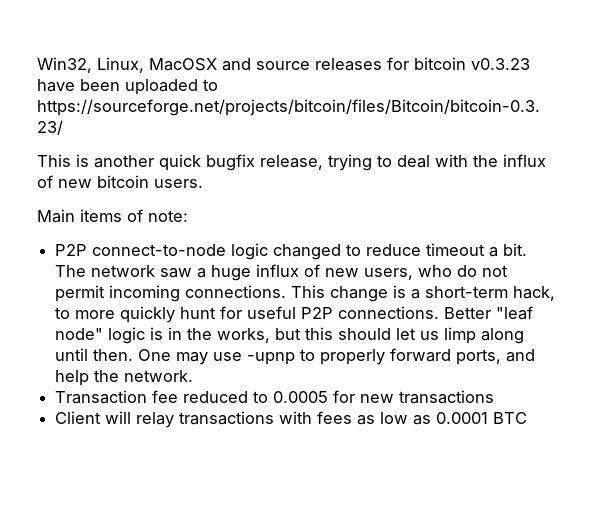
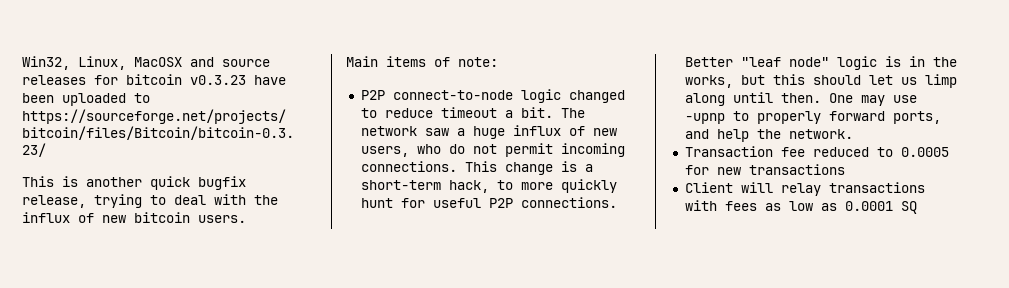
- Client will relay transactions with fees as low as 0.0001 BTC
+ Client will relay transactions with fees as low as 0.0001 SQ

